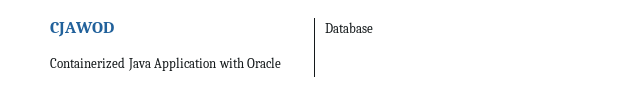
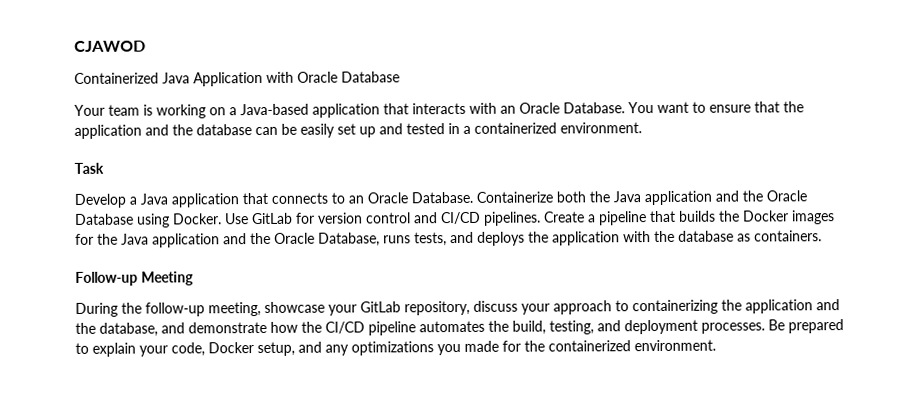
+ Your team is working on a Java-based application that interacts with an Oracle Database. You want to ensure that the application and the database can be easily set up and tested in a containerized environment.
+ Task
+ Develop a Java application that connects to an Oracle Database. Containerize both the Java application and the Oracle Database using Docker. Use GitLab for version control and CI/CD pipelines. Create a pipeline that builds the Docker images for the Java application and the Oracle Database, runs tests, and deploys the application with the database as containers.
+ Follow-up Meeting
+ During the follow-up meeting, showcase your GitLab repository, discuss your approach to containerizing the application and the database, and demonstrate how the CI/CD pipeline automates the build, testing, and deployment processes. Be prepared to explain your code, Docker setup, and any optimizations you made for the containerized environment.

